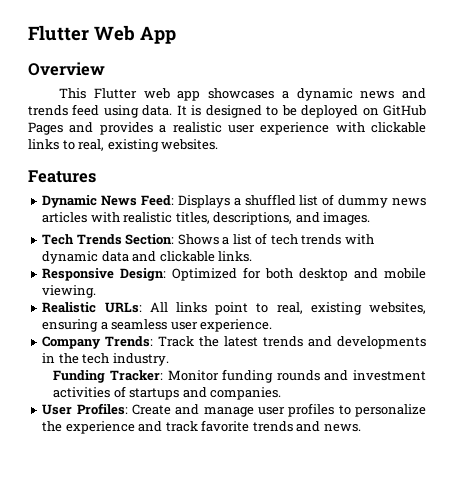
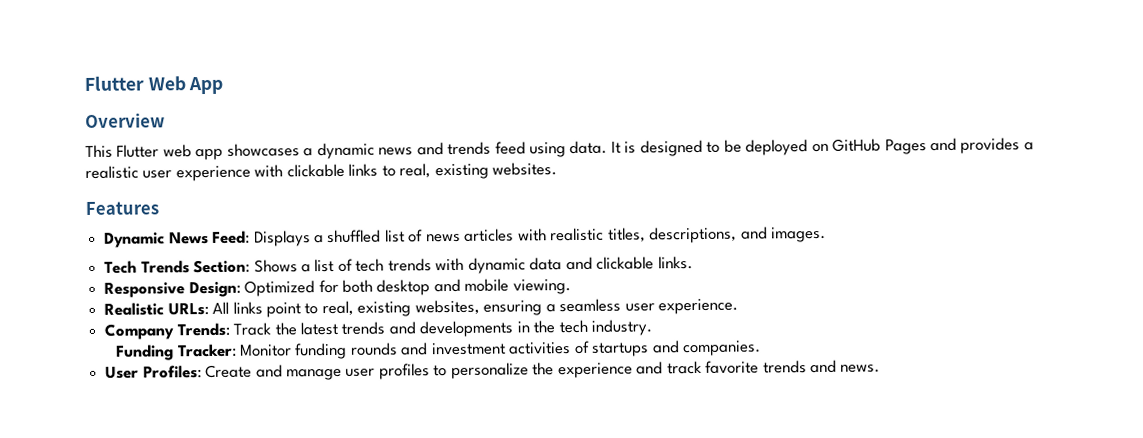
- Dynamic News Feed: Displays a shuffled list of dummy news articles with realistic titles, descriptions, and images.
+ Dynamic News Feed: Displays a shuffled list of news articles with realistic titles, descriptions, and images.

